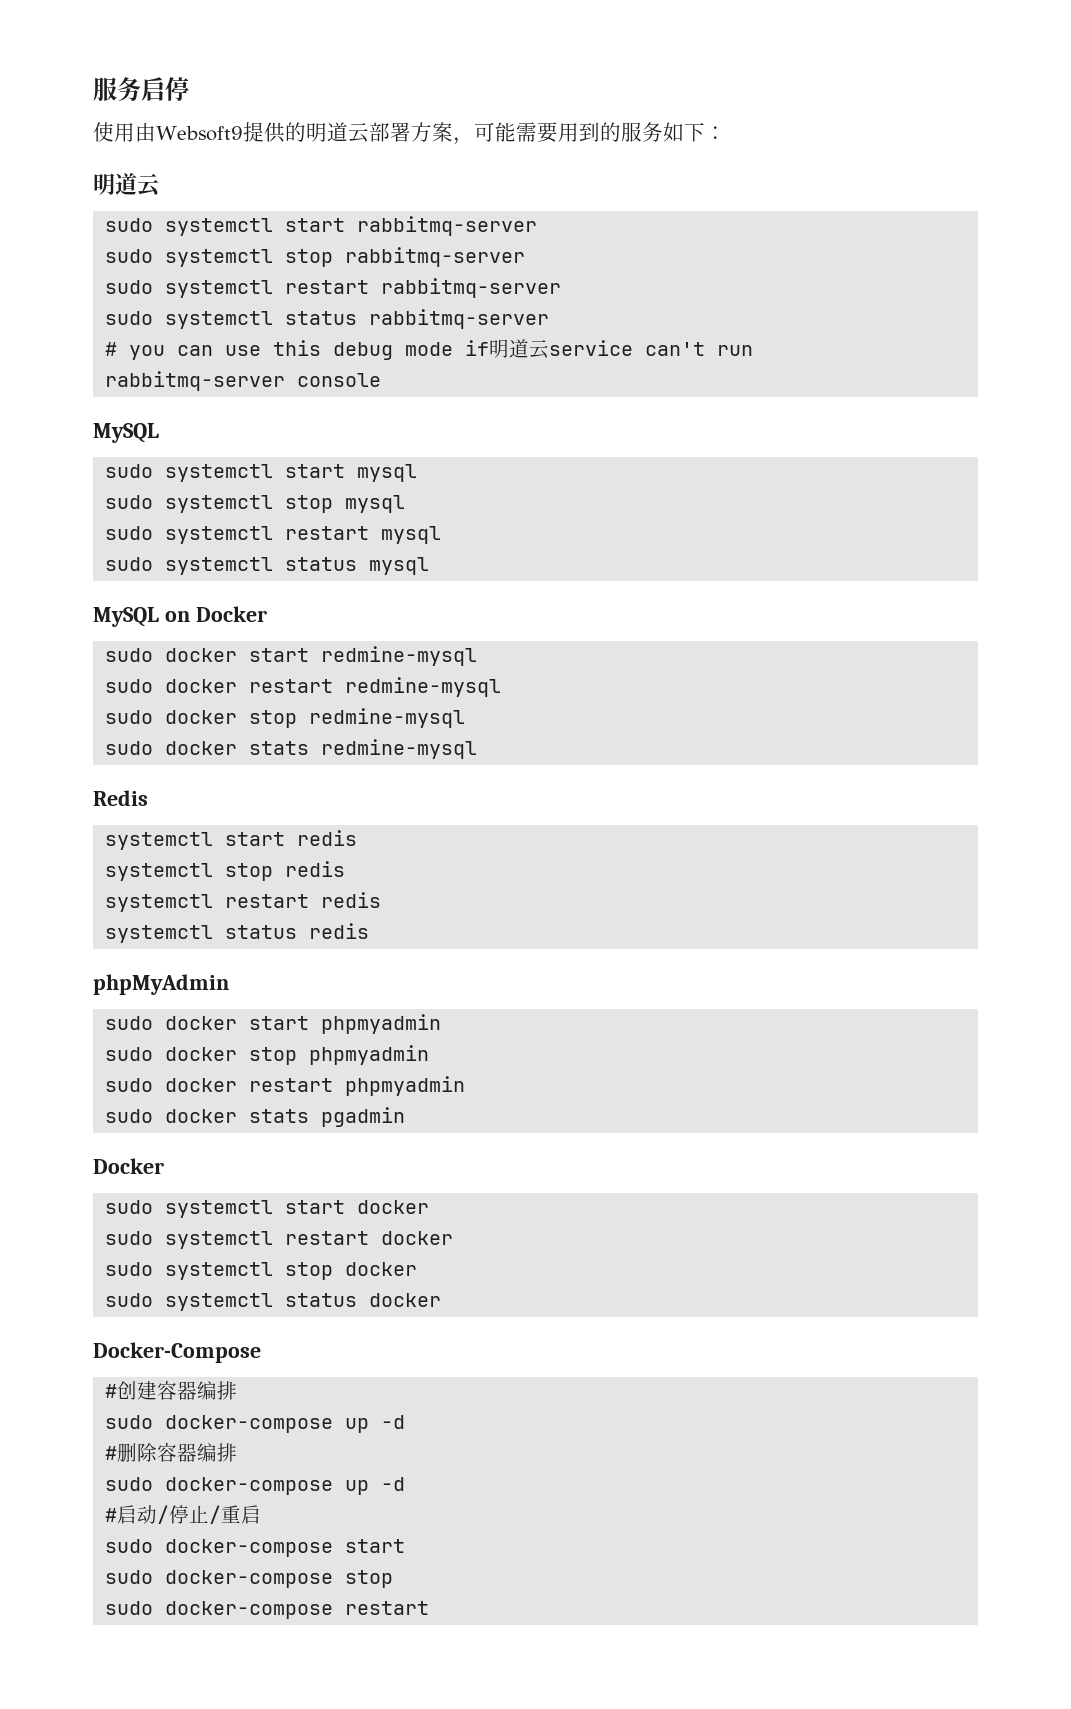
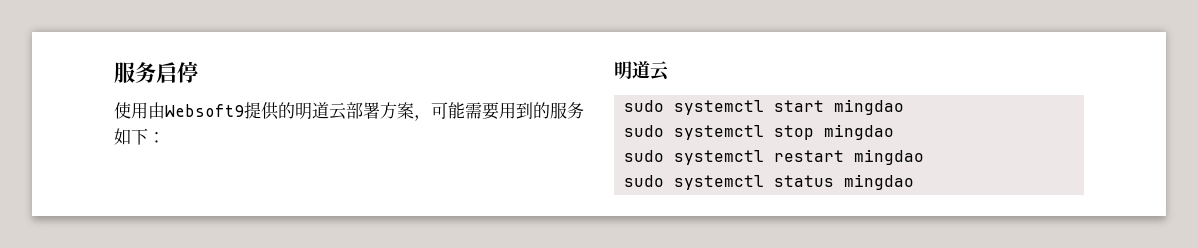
- sudo systemctl start rabbitmq-server
- sudo systemctl stop rabbitmq-server
- sudo systemctl restart rabbitmq-server
- sudo systemctl status rabbitmq-server
- # you can use this debug mode if明道云service can't run
- rabbitmq-server console
- MySQL
- sudo systemctl start mysql
- sudo systemctl stop mysql
- sudo systemctl restart mysql
- sudo systemctl status mysql
- MySQL on Docker
- sudo docker start redmine-mysql
- sudo docker restart redmine-mysql
- sudo docker stop redmine-mysql
- sudo docker stats redmine-mysql
- Redis
- systemctl start redis
- systemctl stop redis
- systemctl restart redis
- systemctl status redis
- phpMyAdmin
- sudo docker start phpmyadmin
- sudo docker stop phpmyadmin
- sudo docker restart phpmyadmin
- sudo docker stats pgadmin
- Docker
- sudo systemctl start docker
- sudo systemctl restart docker
- sudo systemctl stop docker
- sudo systemctl status docker
- Docker-Compose
- #创建容器编排
- sudo docker-compose up -d
- #删除容器编排
- sudo docker-compose up -d
- #启动/停止/重启
- sudo docker-compose start
- sudo docker-compose stop
- sudo docker-compose restart
+ sudo systemctl start mingdao
+ sudo systemctl stop mingdao
+ sudo systemctl restart mingdao
+ sudo systemctl status mingdao

